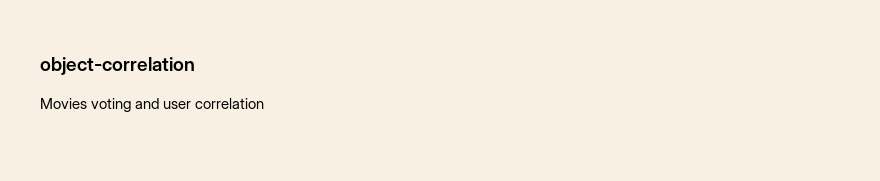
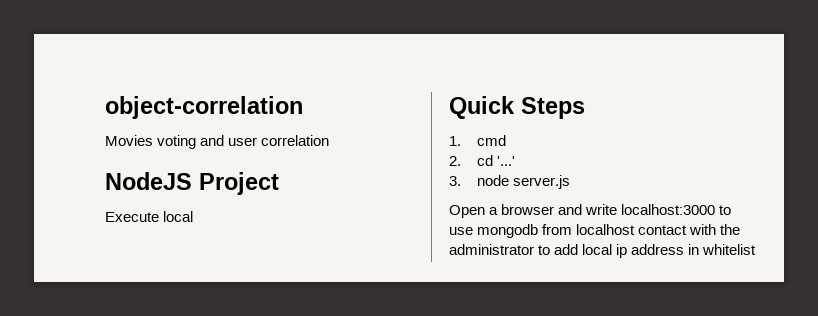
+ NodeJS Project
+ Execute local
+ Quick Steps
+ 1. cmd
+ 2. cd '...'
+ 3. node server.js
+ Open a browser and write localhost:3000 to use mongodb from localhost contact with the administrator to add local ip address in whitelist

